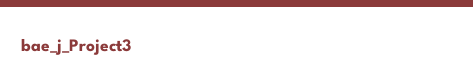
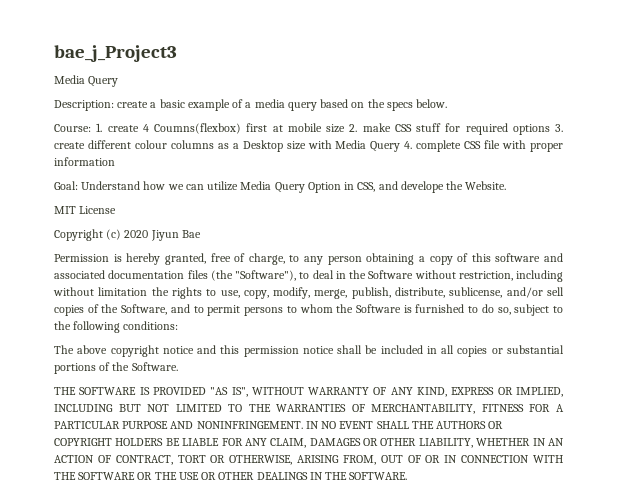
  bae_j_Project3
+ Media Query
+ Description: create a basic example of a media query based on the specs below.
+ Course: 1. create 4 Coumns(flexbox) first at mobile size 2. make CSS stuff for required options 3. create different colour columns as a Desktop size with Media Query 4. complete CSS file with proper information
+ Goal: Understand how we can utilize Media Query Option in CSS, and develope the Website.
+ MIT License
+ Copyright (c) 2020 Jiyun Bae
+ Permission is hereby granted, free of charge, to any person obtaining a copy of this software and associated documentation files (the "Software"), to deal in the Software without restriction, including without limitation the rights to use, copy, modify, merge, publish, distribute, sublicense, and/or sell copies of the Software, and to permit persons to whom the Software is furnished to do so, subject to the following conditions:
+ The above copyright notice and this permission notice shall be included in all copies or substantial portions of the Software.
+ THE SOFTWARE IS PROVIDED "AS IS", WITHOUT WARRANTY OF ANY KIND, EXPRESS OR IMPLIED, INCLUDING BUT NOT LIMITED TO THE WARRANTIES OF MERCHANTABILITY, FITNESS FOR A PARTICULAR PURPOSE AND NONINFRINGEMENT. IN NO EVENT SHALL THE AUTHORS OR COPYRIGHT HOLDERS BE LIABLE FOR ANY CLAIM, DAMAGES OR OTHER LIABILITY, WHETHER IN AN ACTION OF CONTRACT, TORT OR OTHERWISE, ARISING FROM, OUT OF OR IN CONNECTION WITH THE SOFTWARE OR THE USE OR OTHER DEALINGS IN THE SOFTWARE.

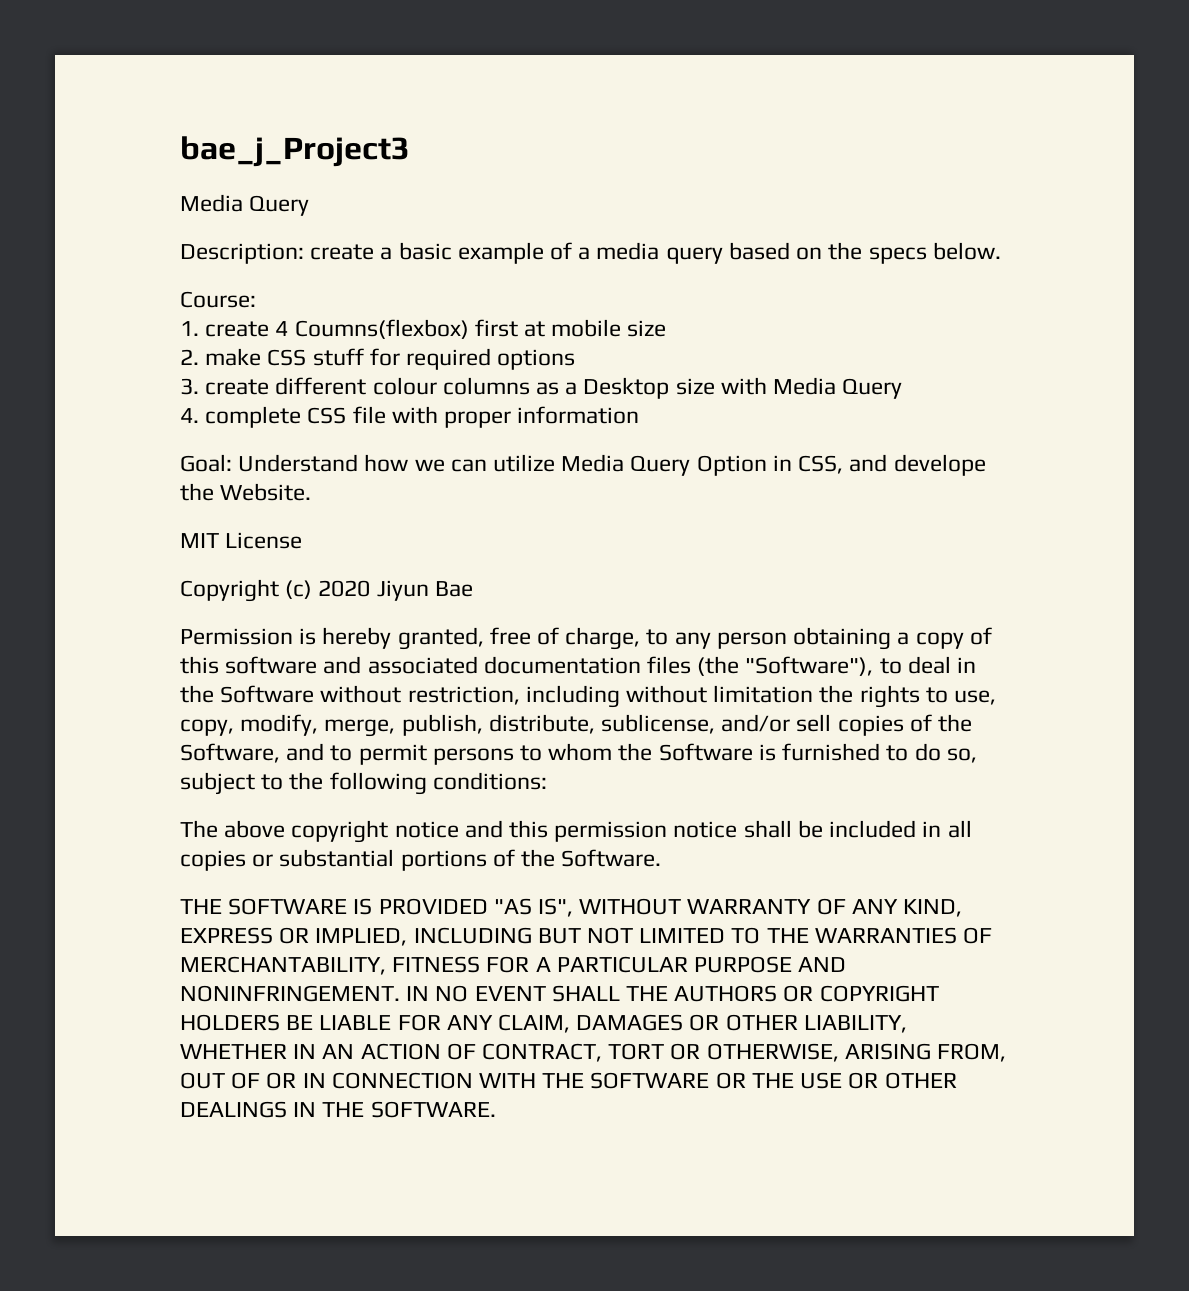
- Course: 1. create 4 Coumns(flexbox) first at mobile size 2. make CSS stuff for required options 3. create different colour columns as a Desktop size with Media Query 4. complete CSS file with proper information
+ Course:
+ 1. create 4 Coumns(flexbox) first at mobile size
+ 2. make CSS stuff for required options
+ 3. create different colour columns as a Desktop size with Media Query
+ 4. complete CSS file with proper information

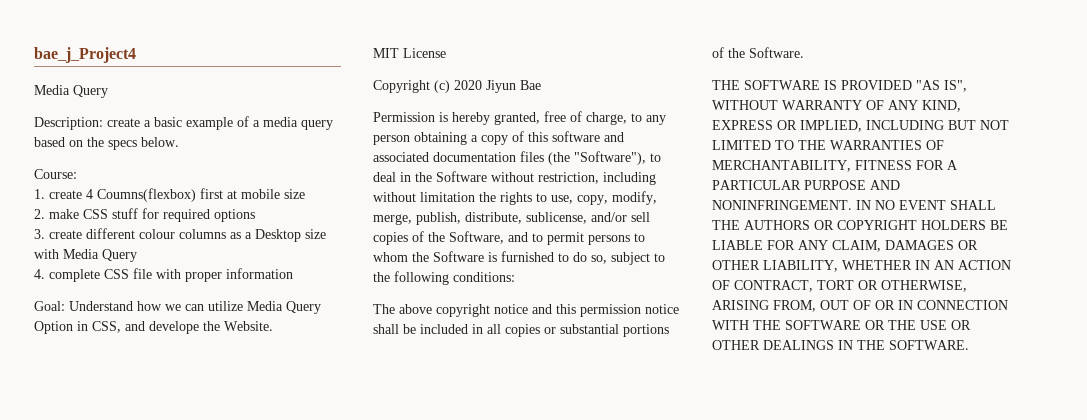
- bae_j_Project3
+ bae_j_Project4

